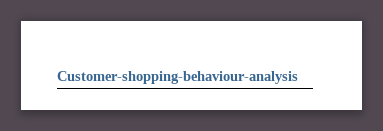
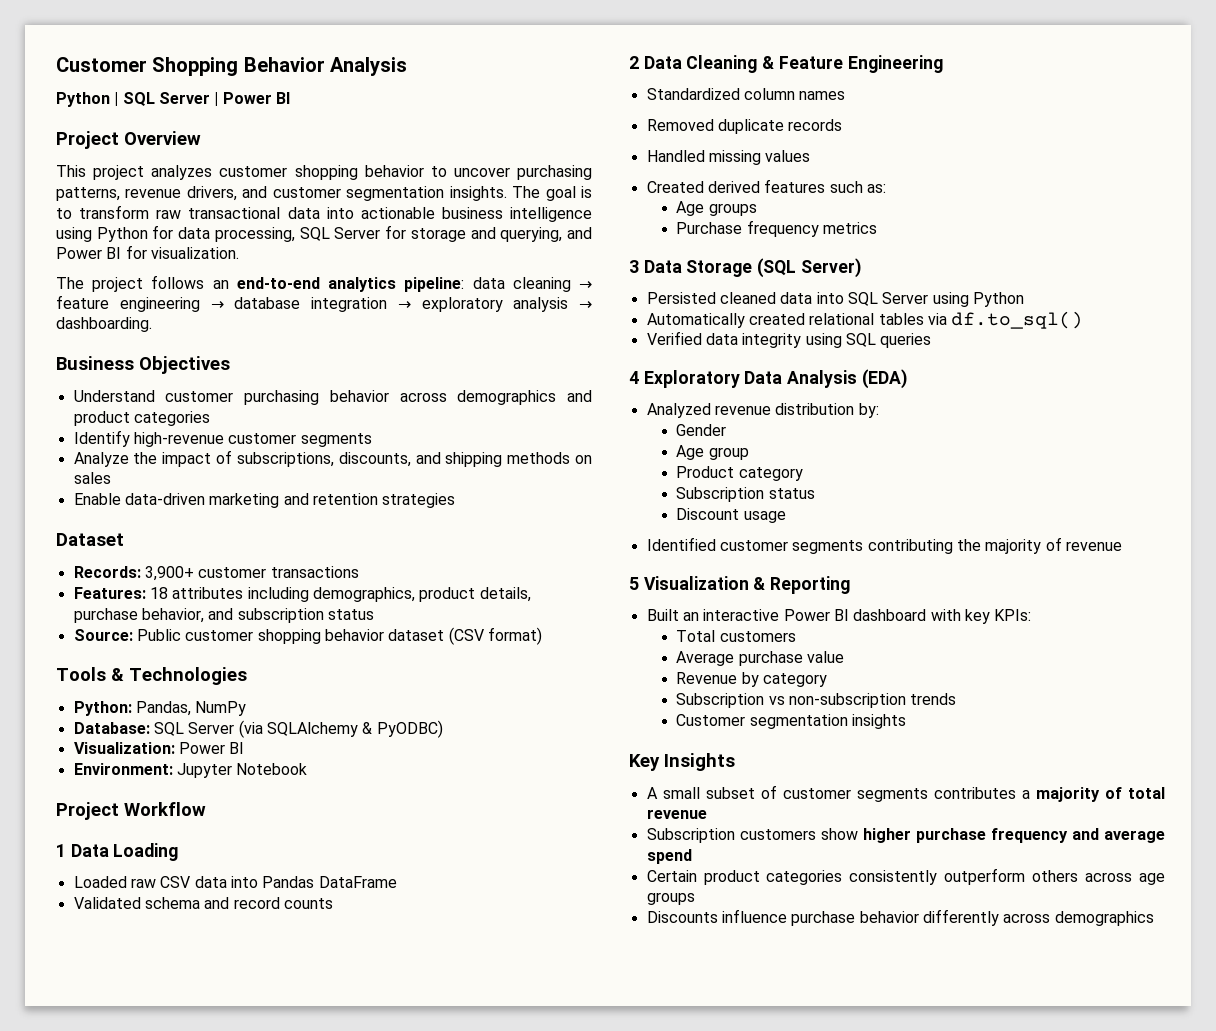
- Customer-shopping-behaviour-analysis
+ Customer Shopping Behavior Analysis
+ Python | SQL Server | Power BI
+ Project Overview
+ This project analyzes customer shopping behavior to uncover purchasing patterns, revenue drivers, and customer segmentation insights. The goal is to transform raw transactional data into actionable business intelligence using Python for data processing, SQL Server for storage and querying, and Power BI for visualization.
+ The project follows an end-to-end analytics pipeline: data cleaning → feature engineering → database integration → exploratory analysis → dashboarding.
+ Business Objectives
+ Understand customer purchasing behavior across demographics and product categories
+ Identify high-revenue customer segments
+ Analyze the impact of subscriptions, discounts, and shipping methods on sales
+ Enable data-driven marketing and retention strategies
+ Dataset
+ Records: 3,900+ customer transactions
+ Features: 18 attributes including demographics, product details, purchase behavior, and subscription status
+ Source: Public customer shopping behavior dataset (CSV format)
+ Tools & Technologies
+ Python: Pandas, NumPy
+ Database: SQL Server (via SQLAlchemy & PyODBC)
+ Visualization: Power BI
+ Environment: Jupyter Notebook
+ Project Workflow
+ 1 Data Loading
+ Loaded raw CSV data into Pandas DataFrame
+ Validated schema and record counts
+ 2 Data Cleaning & Feature Engineering
+ Standardized column names
+ Removed duplicate records
+ Handled missing values
+ Created derived features such as:
+ Age groups
+ Purchase frequency metrics
+ 3 Data Storage (SQL Server)
+ Persisted cleaned data into SQL Server using Python
+ Automatically created relational tables via df.to_sql()
+ Verified data integrity using SQL queries
+ 4 Exploratory Data Analysis (EDA)
+ Analyzed revenue distribution by:
+ Gender
+ Age group
+ Product category
+ Subscription status
+ Discount usage
+ Identified customer segments contributing the majority of revenue
+ 5 Visualization & Reporting
+ Built an interactive Power BI dashboard with key KPIs:
+ Total customers
+ Average purchase value
+ Revenue by category
+ Subscription vs non-subscription trends
+ Customer segmentation insights
+ Key Insights
+ A small subset of customer segments contributes a majority of total revenue
+ Subscription customers show higher purchase frequency and average spend
+ Certain product categories consistently outperform others across age groups
+ Discounts influence purchase behavior differently across demographics

